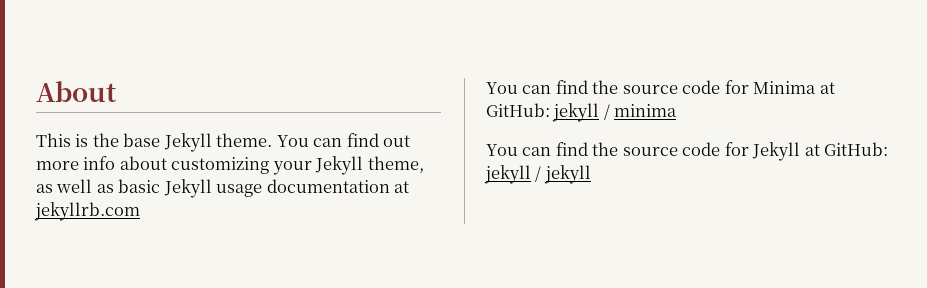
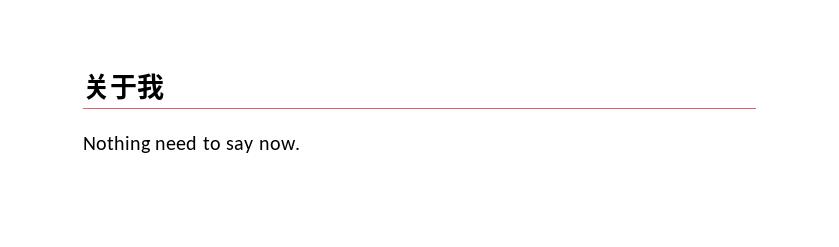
- About
- This is the base Jekyll theme. You can find out more info about customizing your Jekyll theme, as well as basic Jekyll usage documentation at jekyllrb.com
- You can find the source code for Minima at GitHub: jekyll / minima
- You can find the source code for Jekyll at GitHub: jekyll / jekyll
+ 关于我
+ Nothing need to say now.

